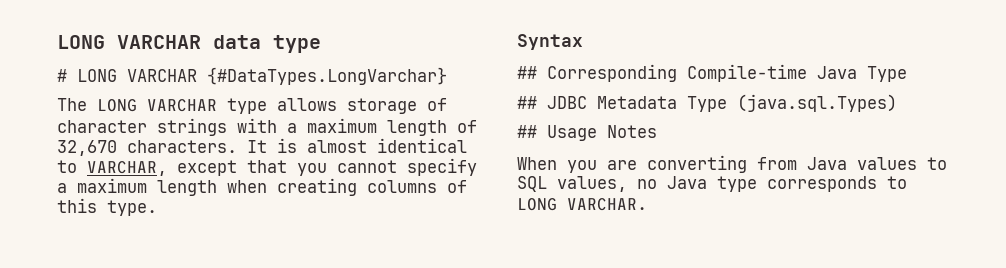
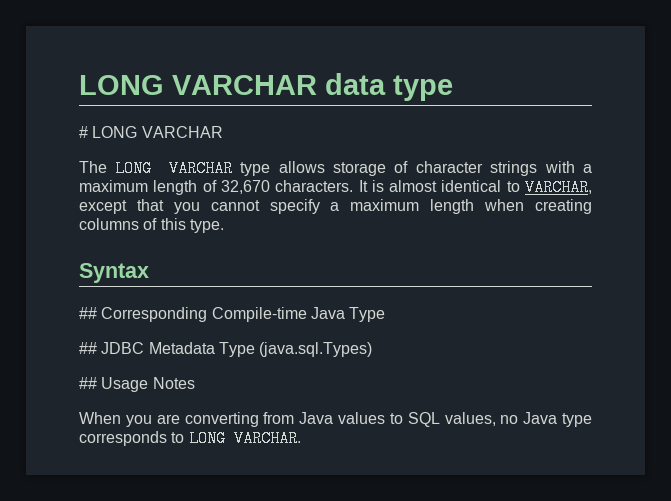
- # LONG VARCHAR {#DataTypes.LongVarchar}
+ # LONG VARCHAR

